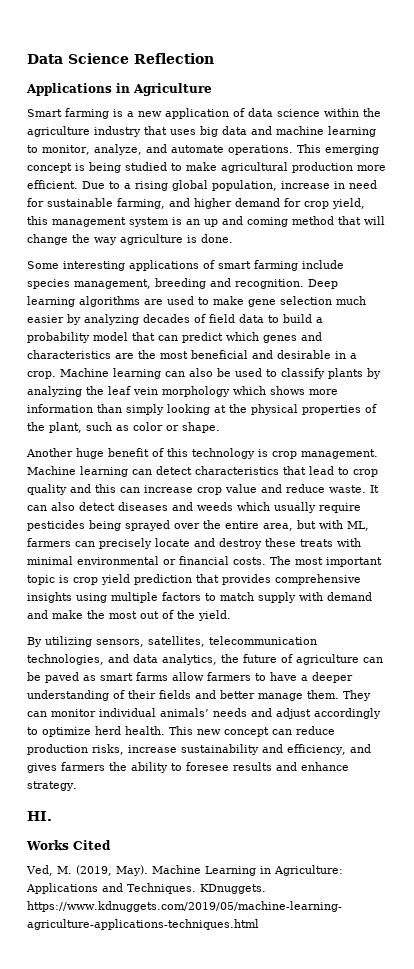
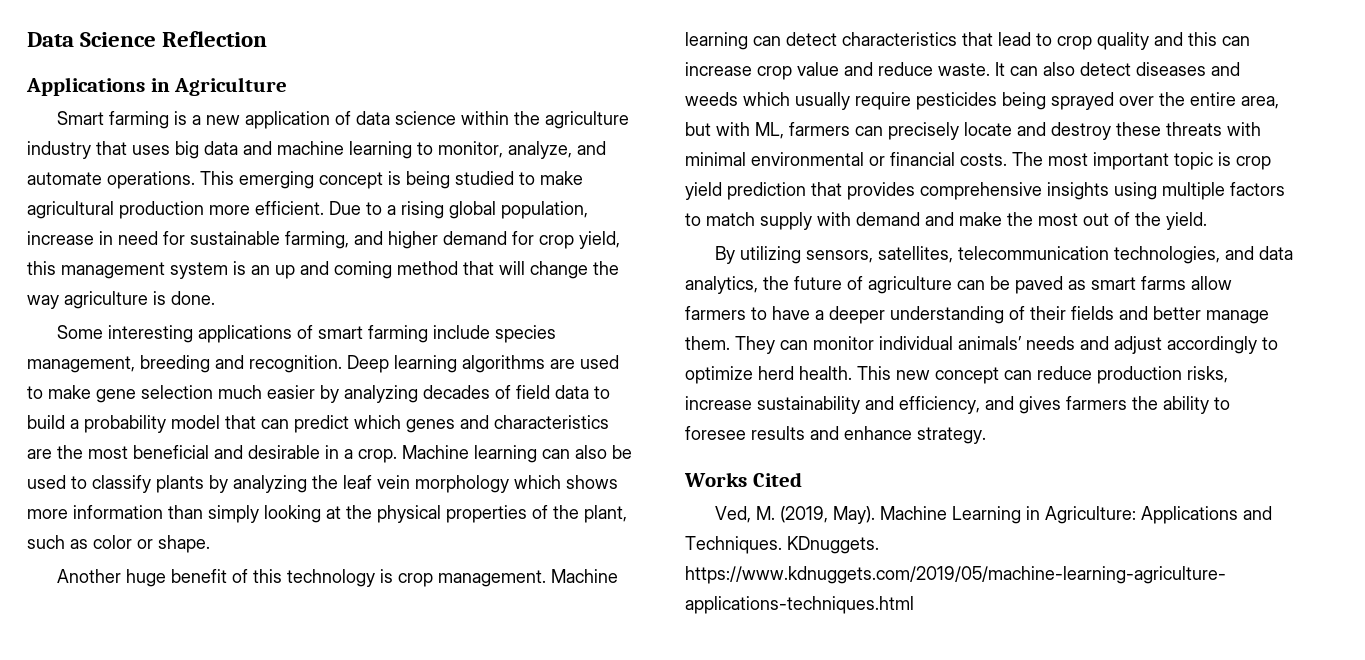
- It can also detect diseases and weeds which usually require pesticides being sprayed over the entire area, but with ML, farmers can precisely locate and destroy these treats with minimal environmental or financial costs.
+ It can also detect diseases and weeds which usually require pesticides being sprayed over the entire area, but with ML, farmers can precisely locate and destroy these threats with minimal environmental or financial costs.
- HI.

